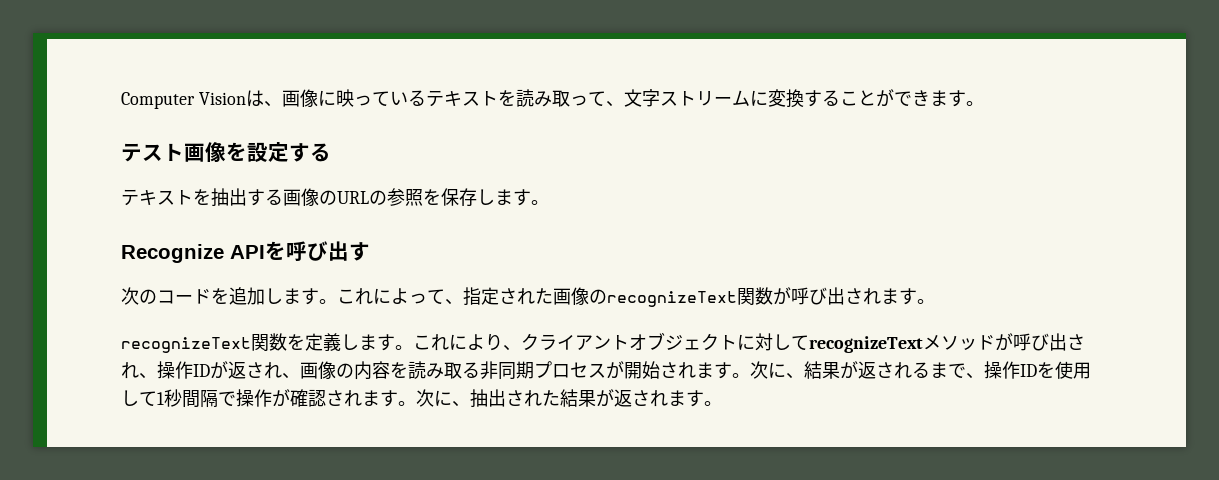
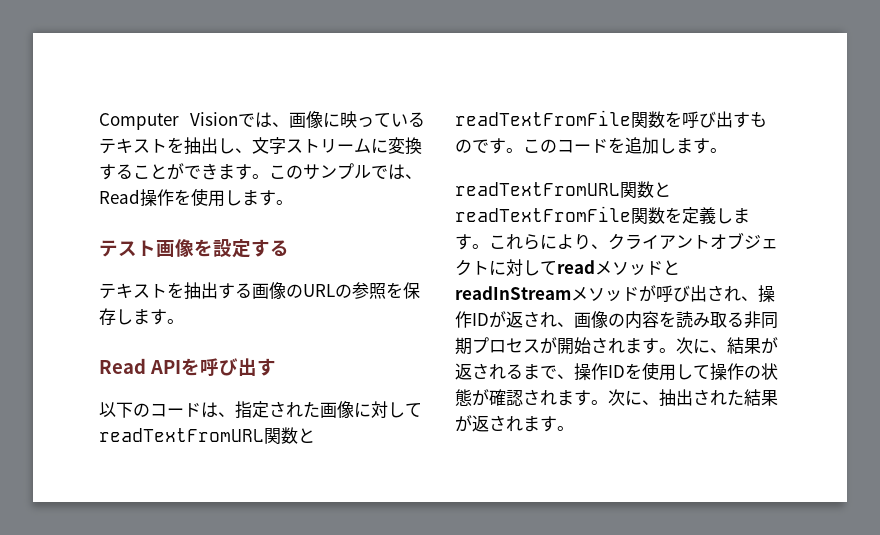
- Computer Visionは、画像に映っているテキストを読み取って、文字ストリームに変換することができます。
+ Computer Visionでは、画像に映っているテキストを抽出し、文字ストリームに変換することができます。このサンプルでは、Read操作を使用します。
- Recognize APIを呼び出す
+ Read APIを呼び出す
- 次のコードを追加します。これによって、指定された画像のrecognizeText関数が呼び出されます。
- recognizeText関数を定義します。
+ 以下のコードは、指定された画像に対してreadTextFromURL関数とreadTextFromFile関数を呼び出すものです。このコードを追加します。
+ readTextFromURL関数とreadTextFromFile関数を定義します。
- これにより、クライアントオブジェクトに対してrecognizeTextメソッドが呼び出され、操作IDが返され、画像の内容を読み取る非同期プロセスが開始されます。
+ これらにより、クライアントオブジェクトに対してreadメソッドとreadInStreamメソッドが呼び出され、操作IDが返され、画像の内容を読み取る非同期プロセスが開始されます。
- 次に、結果が返されるまで、操作IDを使用して1秒間隔で操作が確認されます。
+ 次に、結果が返されるまで、操作IDを使用して操作の状態が確認されます。

